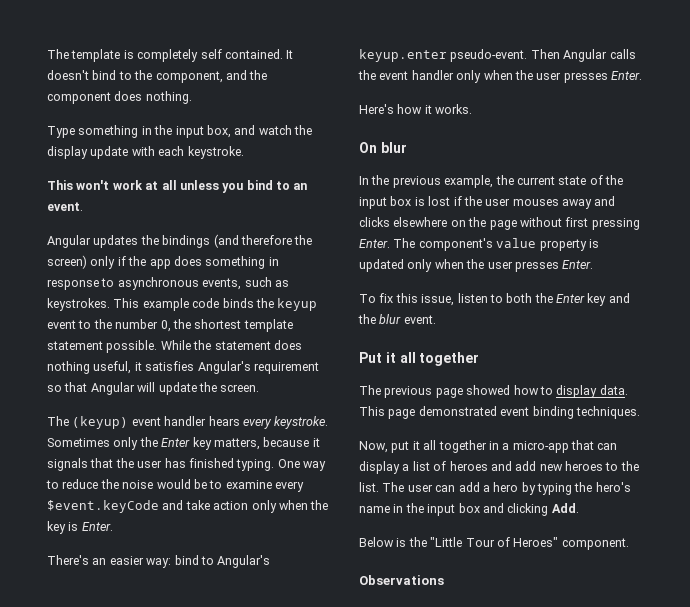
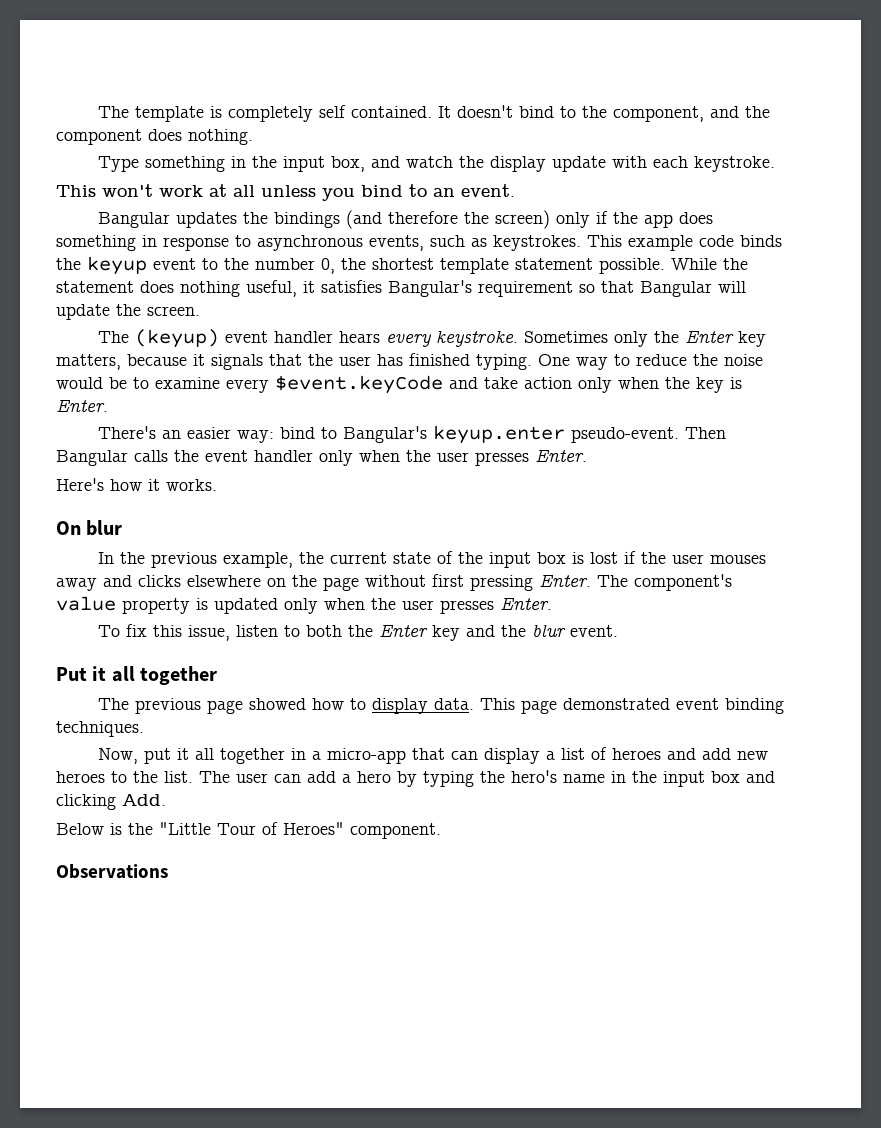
- Angular updates the bindings (and therefore the screen) only if the app does something in response to asynchronous events, such as keystrokes.
+ Bangular updates the bindings (and therefore the screen) only if the app does something in response to asynchronous events, such as keystrokes.
- While the statement does nothing useful, it satisfies Angular's requirement so that Angular will update the screen.
+ While the statement does nothing useful, it satisfies Bangular's requirement so that Bangular will update the screen.
- There's an easier way: bind to Angular's keyup.enter pseudo-event.
+ There's an easier way: bind to Bangular's keyup.enter pseudo-event.
- Then Angular calls the event handler only when the user presses Enter.
+ Then Bangular calls the event handler only when the user presses Enter.

